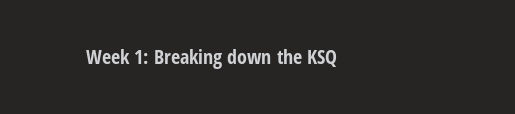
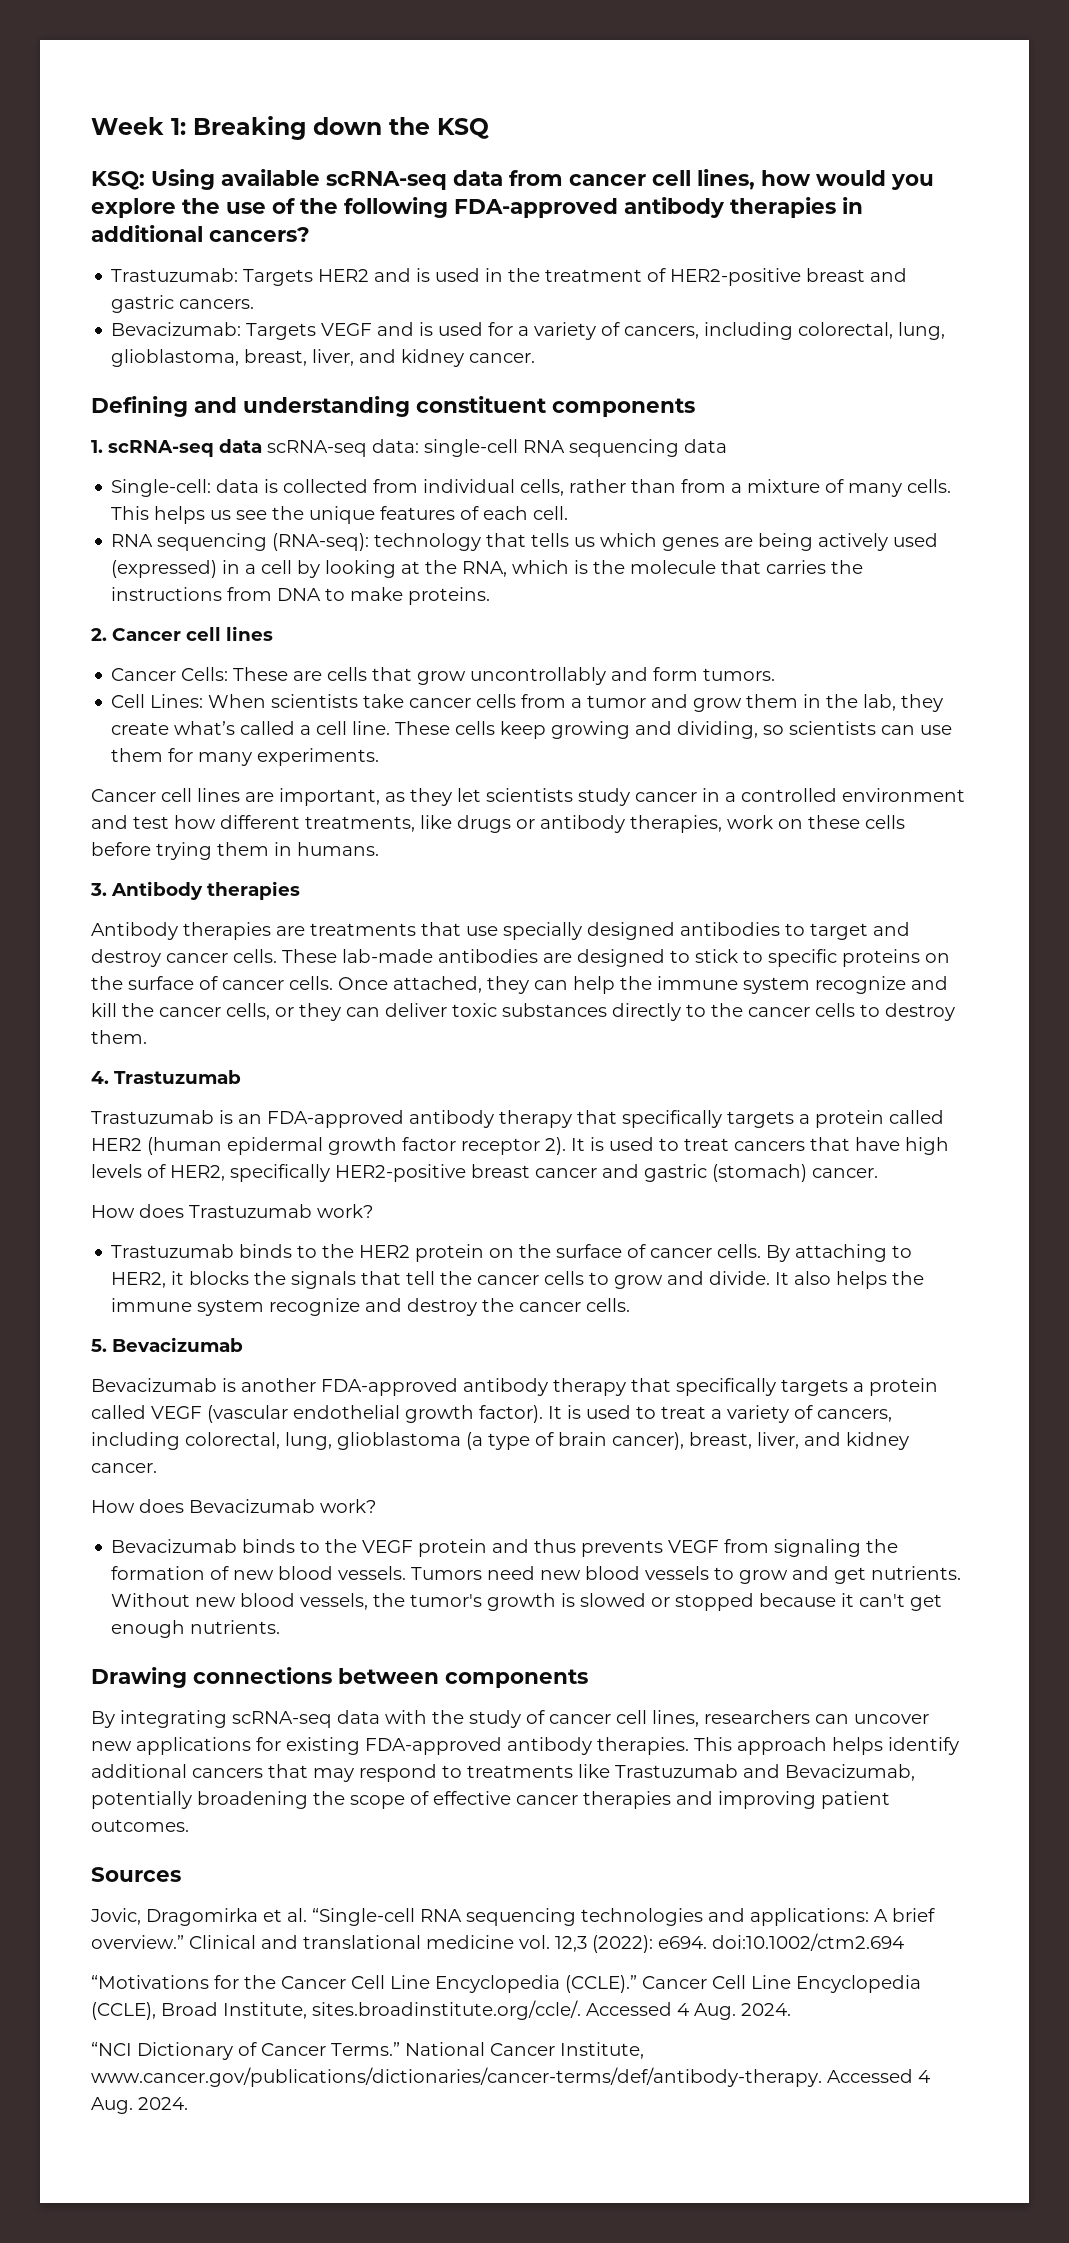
+ KSQ: Using available scRNA-seq data from cancer cell lines, how would you explore the use of the following FDA-approved antibody therapies in additional cancers?
+ Trastuzumab: Targets HER2 and is used in the treatment of HER2-positive breast and gastric cancers.
+ Bevacizumab: Targets VEGF and is used for a variety of cancers, including colorectal, lung, glioblastoma, breast, liver, and kidney cancer.
+ Defining and understanding constituent components
+ 1. scRNA-seq data scRNA-seq data: single-cell RNA sequencing data
+ Single-cell: data is collected from individual cells, rather than from a mixture of many cells. This helps us see the unique features of each cell.
+ RNA sequencing (RNA-seq): technology that tells us which genes are being actively used (expressed) in a cell by looking at the RNA, which is the molecule that carries the instructions from DNA to make proteins.
+ 2. Cancer cell lines
+ Cancer Cells: These are cells that grow uncontrollably and form tumors.
+ Cell Lines: When scientists take cancer cells from a tumor and grow them in the lab, they create what’s called a cell line. These cells keep growing and dividing, so scientists can use them for many experiments.
+ Cancer cell lines are important, as they let scientists study cancer in a controlled environment and test how different treatments, like drugs or antibody therapies, work on these cells before trying them in humans.
+ 3. Antibody therapies
+ Antibody therapies are treatments that use specially designed antibodies to target and destroy cancer cells. These lab-made antibodies are designed to stick to specific proteins on the surface of cancer cells. Once attached, they can help the immune system recognize and kill the cancer cells, or they can deliver toxic substances directly to the cancer cells to destroy them.
+ 4. Trastuzumab
+ Trastuzumab is an FDA-approved antibody therapy that specifically targets a protein called HER2 (human epidermal growth factor receptor 2). It is used to treat cancers that have high levels of HER2, specifically HER2-positive breast cancer and gastric (stomach) cancer.
+ How does Trastuzumab work?
+ Trastuzumab binds to the HER2 protein on the surface of cancer cells. By attaching to HER2, it blocks the signals that tell the cancer cells to grow and divide. It also helps the immune system recognize and destroy the cancer cells.
+ 5. Bevacizumab
+ Bevacizumab is another FDA-approved antibody therapy that specifically targets a protein called VEGF (vascular endothelial growth factor). It is used to treat a variety of cancers, including colorectal, lung, glioblastoma (a type of brain cancer), breast, liver, and kidney cancer.
+ How does Bevacizumab work?
+ Bevacizumab binds to the VEGF protein and thus prevents VEGF from signaling the formation of new blood vessels. Tumors need new blood vessels to grow and get nutrients. Without new blood vessels, the tumor's growth is slowed or stopped because it can't get enough nutrients.
+ Drawing connections between components
+ By integrating scRNA-seq data with the study of cancer cell lines, researchers can uncover new applications for existing FDA-approved antibody therapies. This approach helps identify additional cancers that may respond to treatments like Trastuzumab and Bevacizumab, potentially broadening the scope of effective cancer therapies and improving patient outcomes.
+ Sources
+ Jovic, Dragomirka et al. “Single-cell RNA sequencing technologies and applications: A brief overview.” Clinical and translational medicine vol. 12,3 (2022): e694. doi:10.1002/ctm2.694
+ “Motivations for the Cancer Cell Line Encyclopedia (CCLE).” Cancer Cell Line Encyclopedia (CCLE), Broad Institute, sites.broadinstitute.org/ccle/. Accessed 4 Aug. 2024.
+ “NCI Dictionary of Cancer Terms.” National Cancer Institute, www.cancer.gov/publications/dictionaries/cancer-terms/def/antibody-therapy. Accessed 4 Aug. 2024.

